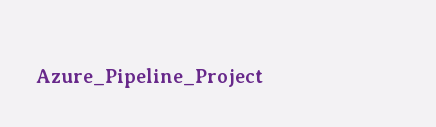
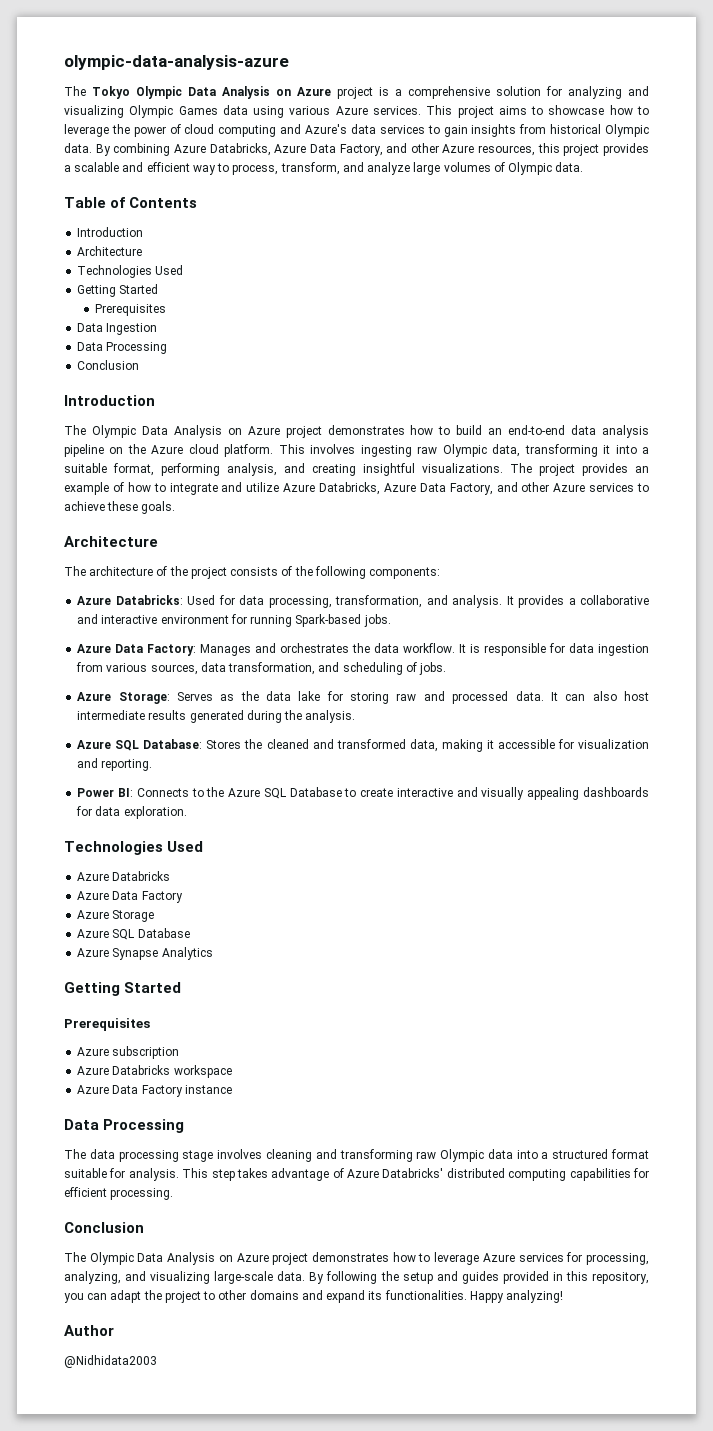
- Azure_Pipeline_Project
+ olympic-data-analysis-azure
+ The Tokyo Olympic Data Analysis on Azure project is a comprehensive solution for analyzing and visualizing Olympic Games data using various Azure services. This project aims to showcase how to leverage the power of cloud computing and Azure's data services to gain insights from historical Olympic data. By combining Azure Databricks, Azure Data Factory, and other Azure resources, this project provides a scalable and efficient way to process, transform, and analyze large volumes of Olympic data.
+ Table of Contents
+ Introduction
+ Architecture
+ Technologies Used
+ Getting Started
+ Prerequisites
+ Data Ingestion
+ Data Processing
+ Conclusion
+ Introduction
+ The Olympic Data Analysis on Azure project demonstrates how to build an end-to-end data analysis pipeline on the Azure cloud platform. This involves ingesting raw Olympic data, transforming it into a suitable format, performing analysis, and creating insightful visualizations. The project provides an example of how to integrate and utilize Azure Databricks, Azure Data Factory, and other Azure services to achieve these goals.
+ Architecture
+ The architecture of the project consists of the following components:
+ Azure Databricks: Used for data processing, transformation, and analysis. It provides a collaborative and interactive environment for running Spark-based jobs.
+ Azure Data Factory: Manages and orchestrates the data workflow. It is responsible for data ingestion from various sources, data transformation, and scheduling of jobs.
+ Azure Storage: Serves as the data lake for storing raw and processed data. It can also host intermediate results generated during the analysis.
+ Azure SQL Database: Stores the cleaned and transformed data, making it accessible for visualization and reporting.
+ Power BI: Connects to the Azure SQL Database to create interactive and visually appealing dashboards for data exploration.
+ Technologies Used
+ Azure Databricks
+ Azure Data Factory
+ Azure Storage
+ Azure SQL Database
+ Azure Synapse Analytics
+ Getting Started
+ Prerequisites
+ Azure subscription
+ Azure Databricks workspace
+ Azure Data Factory instance
+ Data Processing
+ The data processing stage involves cleaning and transforming raw Olympic data into a structured format suitable for analysis. This step takes advantage of Azure Databricks' distributed computing capabilities for efficient processing.
+ Conclusion
+ The Olympic Data Analysis on Azure project demonstrates how to leverage Azure services for processing, analyzing, and visualizing large-scale data. By following the setup and guides provided in this repository, you can adapt the project to other domains and expand its functionalities. Happy analyzing!
+ Author
+ @Nidhidata2003

